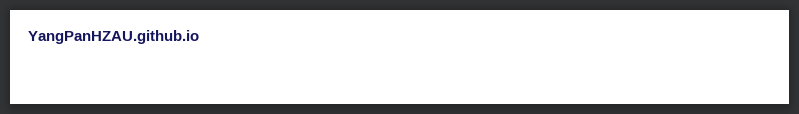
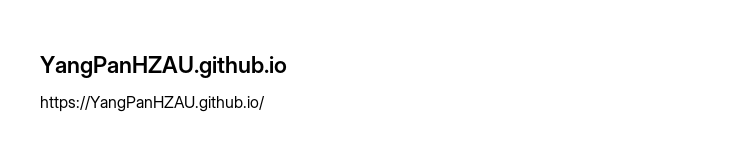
+ https://YangPanHZAU.github.io/

